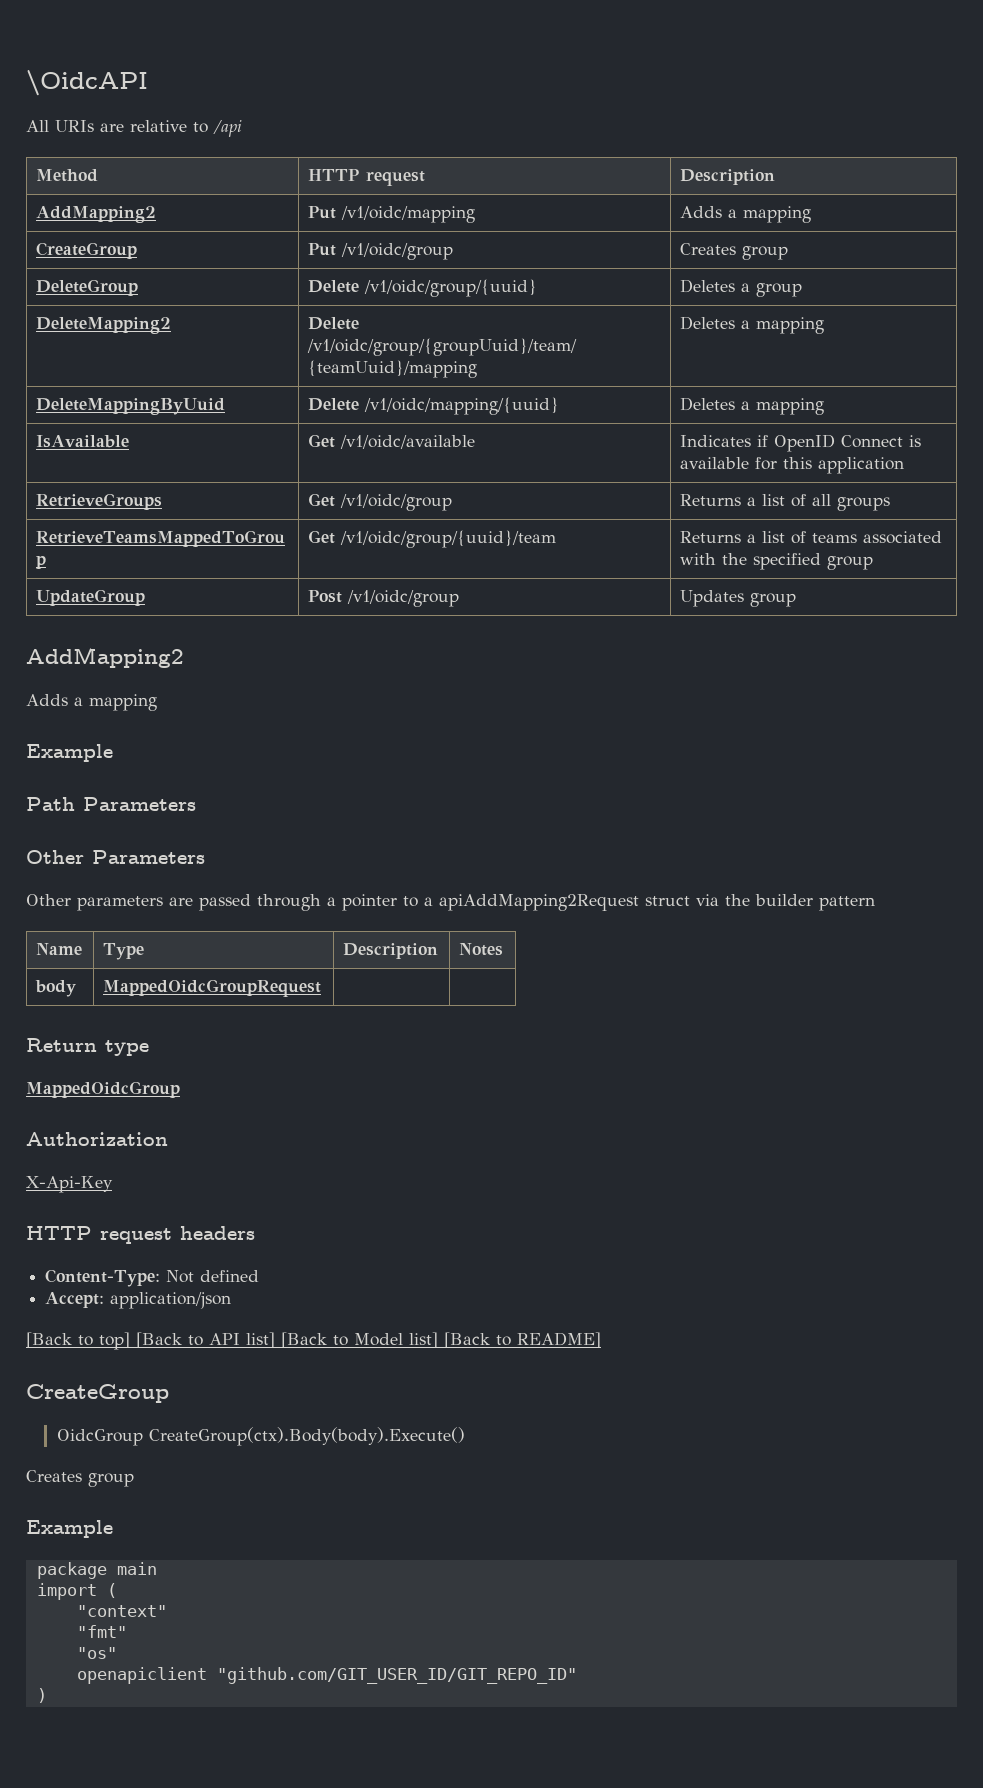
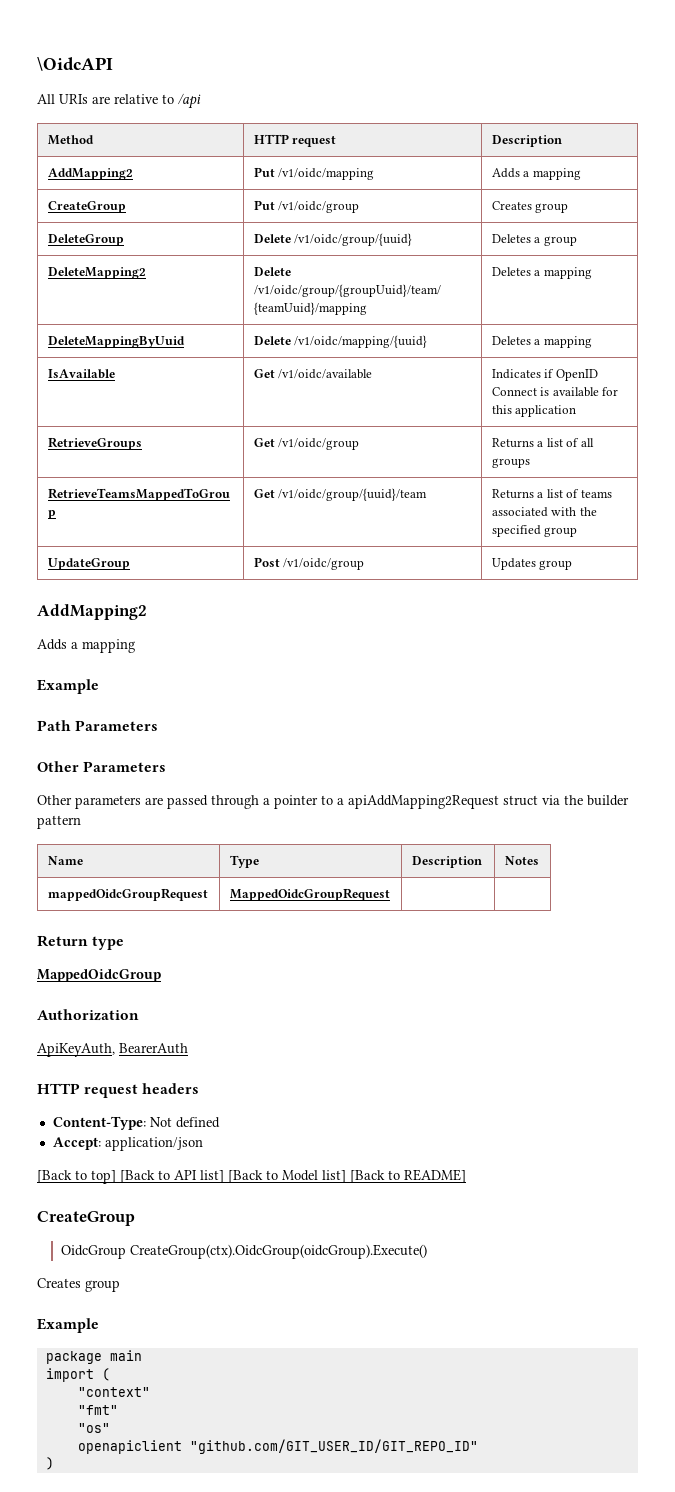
- body | MappedOidcGroupRequest | |
+ mappedOidcGroupRequest | MappedOidcGroupRequest | |
- X-Api-Key
+ ApiKeyAuth, BearerAuth
- OidcGroup CreateGroup(ctx).Body(body).Execute()
+ OidcGroup CreateGroup(ctx).OidcGroup(oidcGroup).Execute()

